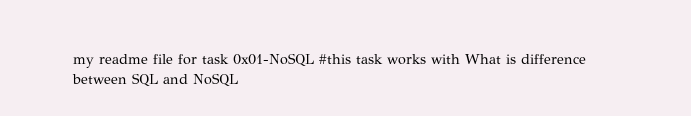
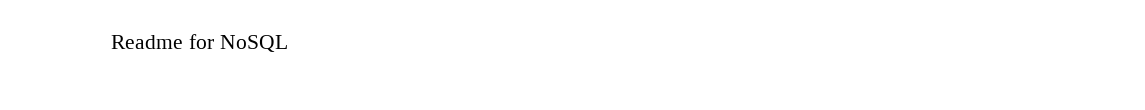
- my readme file for task 0x01-NoSQL #this task works with What is difference between SQL and NoSQL
+ Readme for NoSQL

